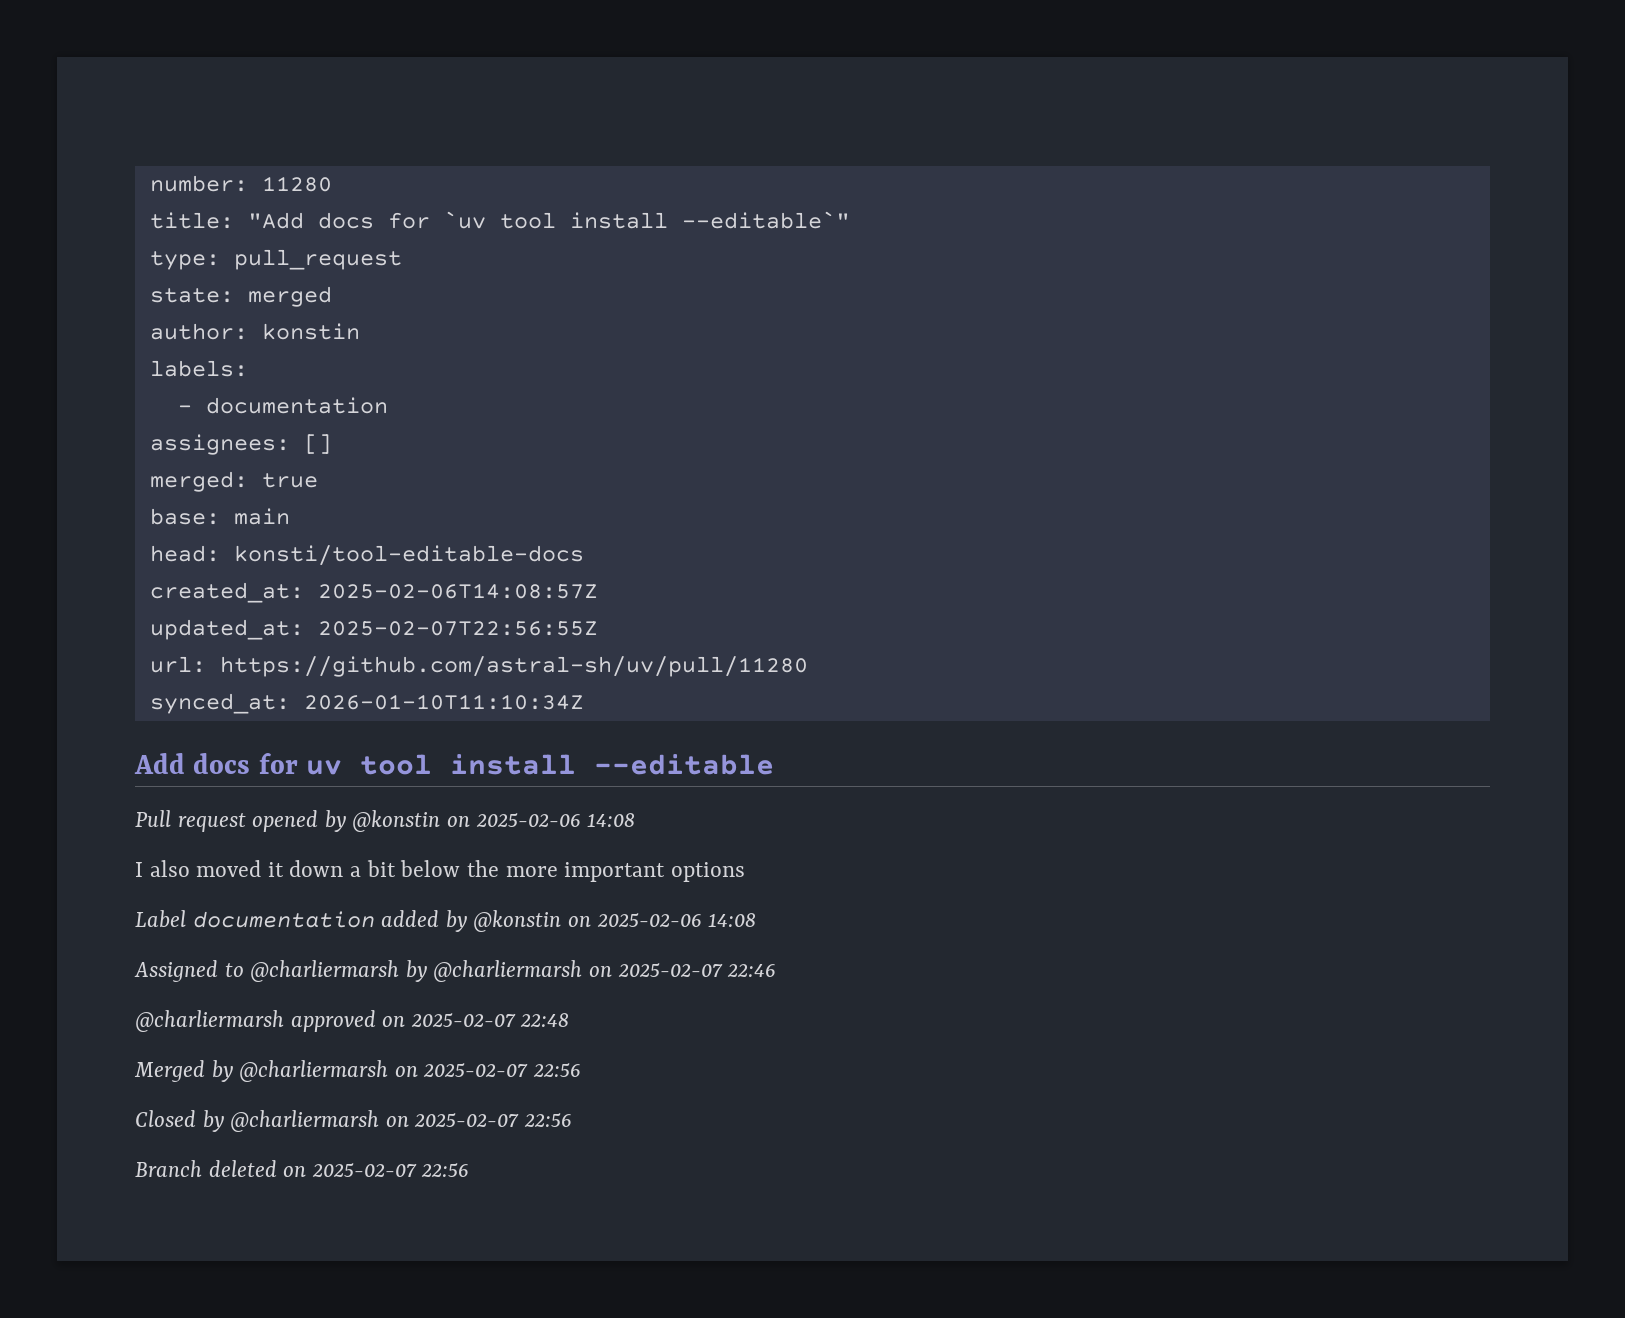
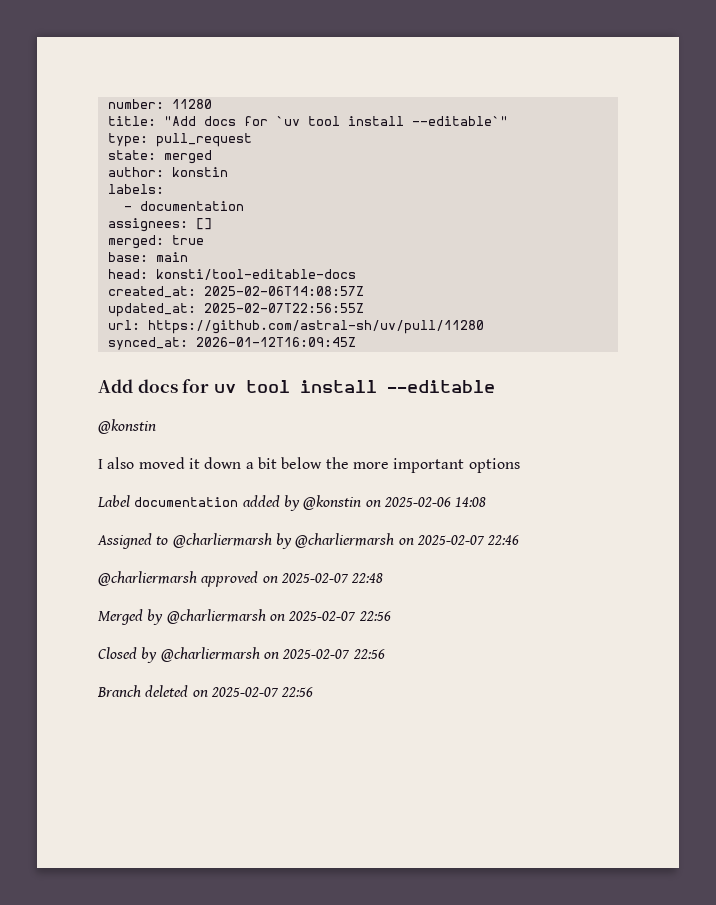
- synced_at: 2026-01-10T11:10:34Z
+ synced_at: 2026-01-12T16:09:45Z
  Add docs for uv tool install --editable
- Pull request opened by @konstin on 2025-02-06 14:08
+ @konstin

